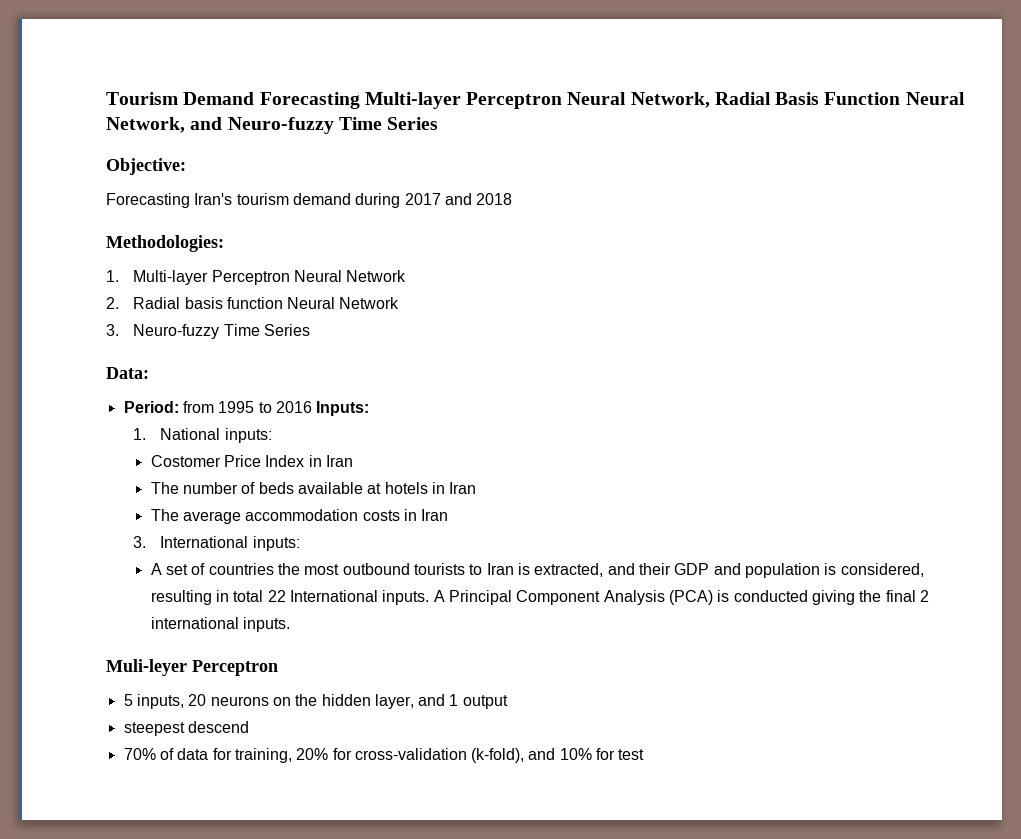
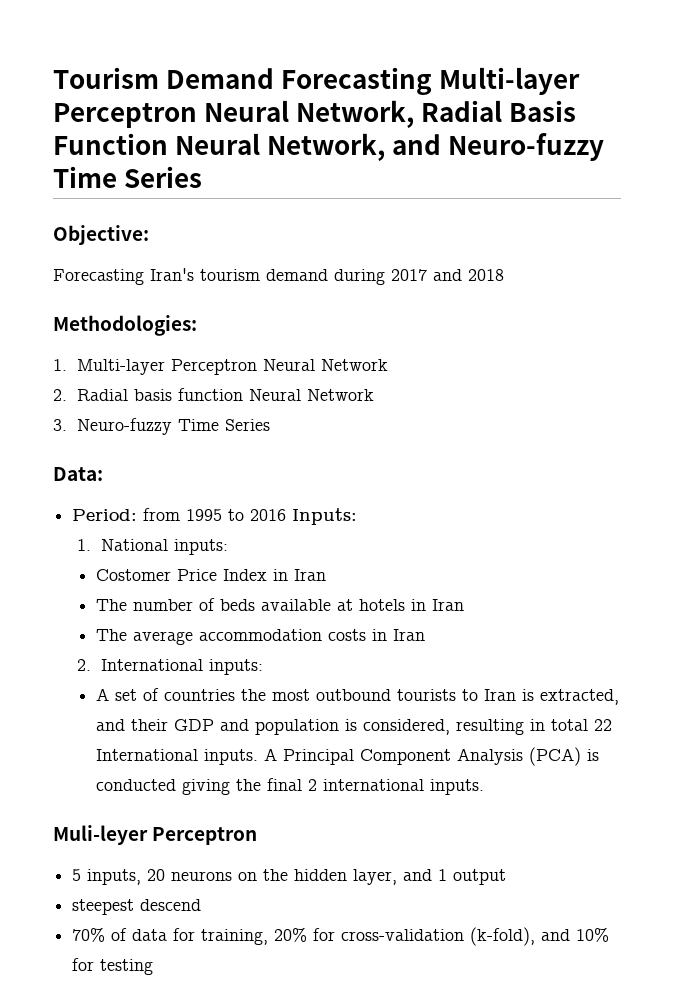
- 3. International inputs:
+ 2. International inputs:
- 70% of data for training, 20% for cross-validation (k-fold), and 10% for test
+ 70% of data for training, 20% for cross-validation (k-fold), and 10% for testing

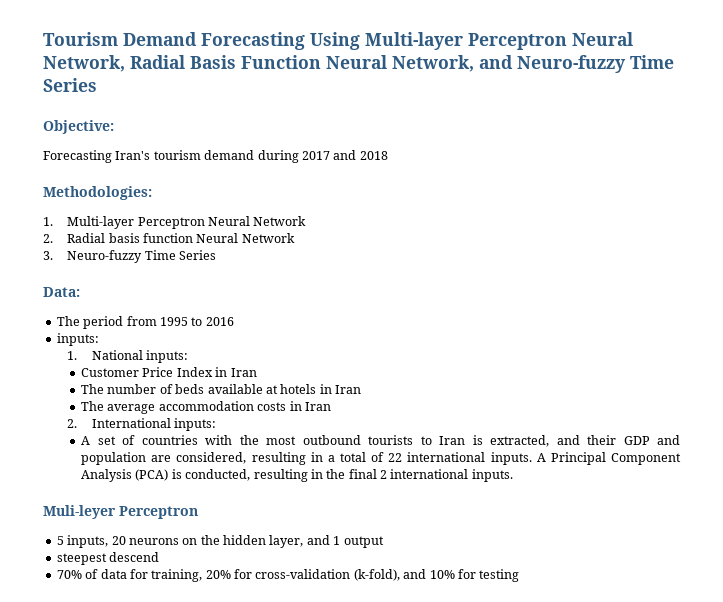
- Tourism Demand Forecasting Multi-layer Perceptron Neural Network, Radial Basis Function Neural Network, and Neuro-fuzzy Time Series
+ Tourism Demand Forecasting Using Multi-layer Perceptron Neural Network, Radial Basis Function Neural Network, and Neuro-fuzzy Time Series
- Period: from 1995 to 2016 Inputs:
+ The period from 1995 to 2016
+ inputs:
- Costomer Price Index in Iran
+ Customer Price Index in Iran
- A set of countries the most outbound tourists to Iran is extracted, and their GDP and population is considered, resulting in total 22 International inputs.
+ A set of countries with the most outbound tourists to Iran is extracted, and their GDP and population are considered, resulting in a total of 22 international inputs.
- A Principal Component Analysis (PCA) is conducted giving the final 2 international inputs.
+ A Principal Component Analysis (PCA) is conducted, resulting in the final 2 international inputs.

